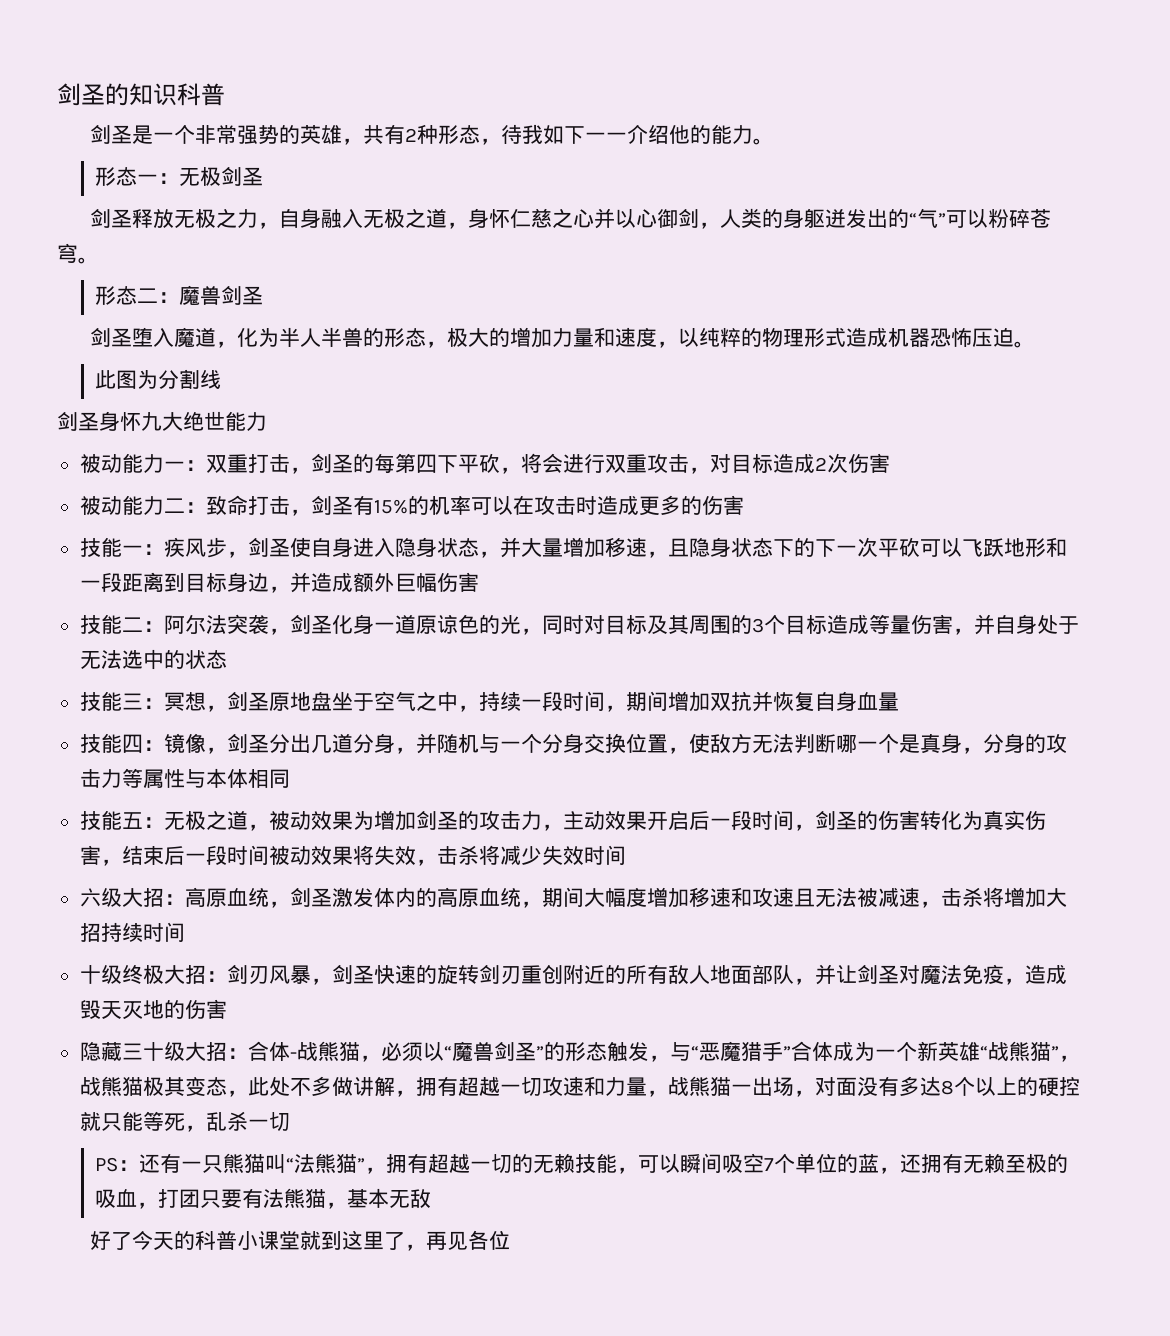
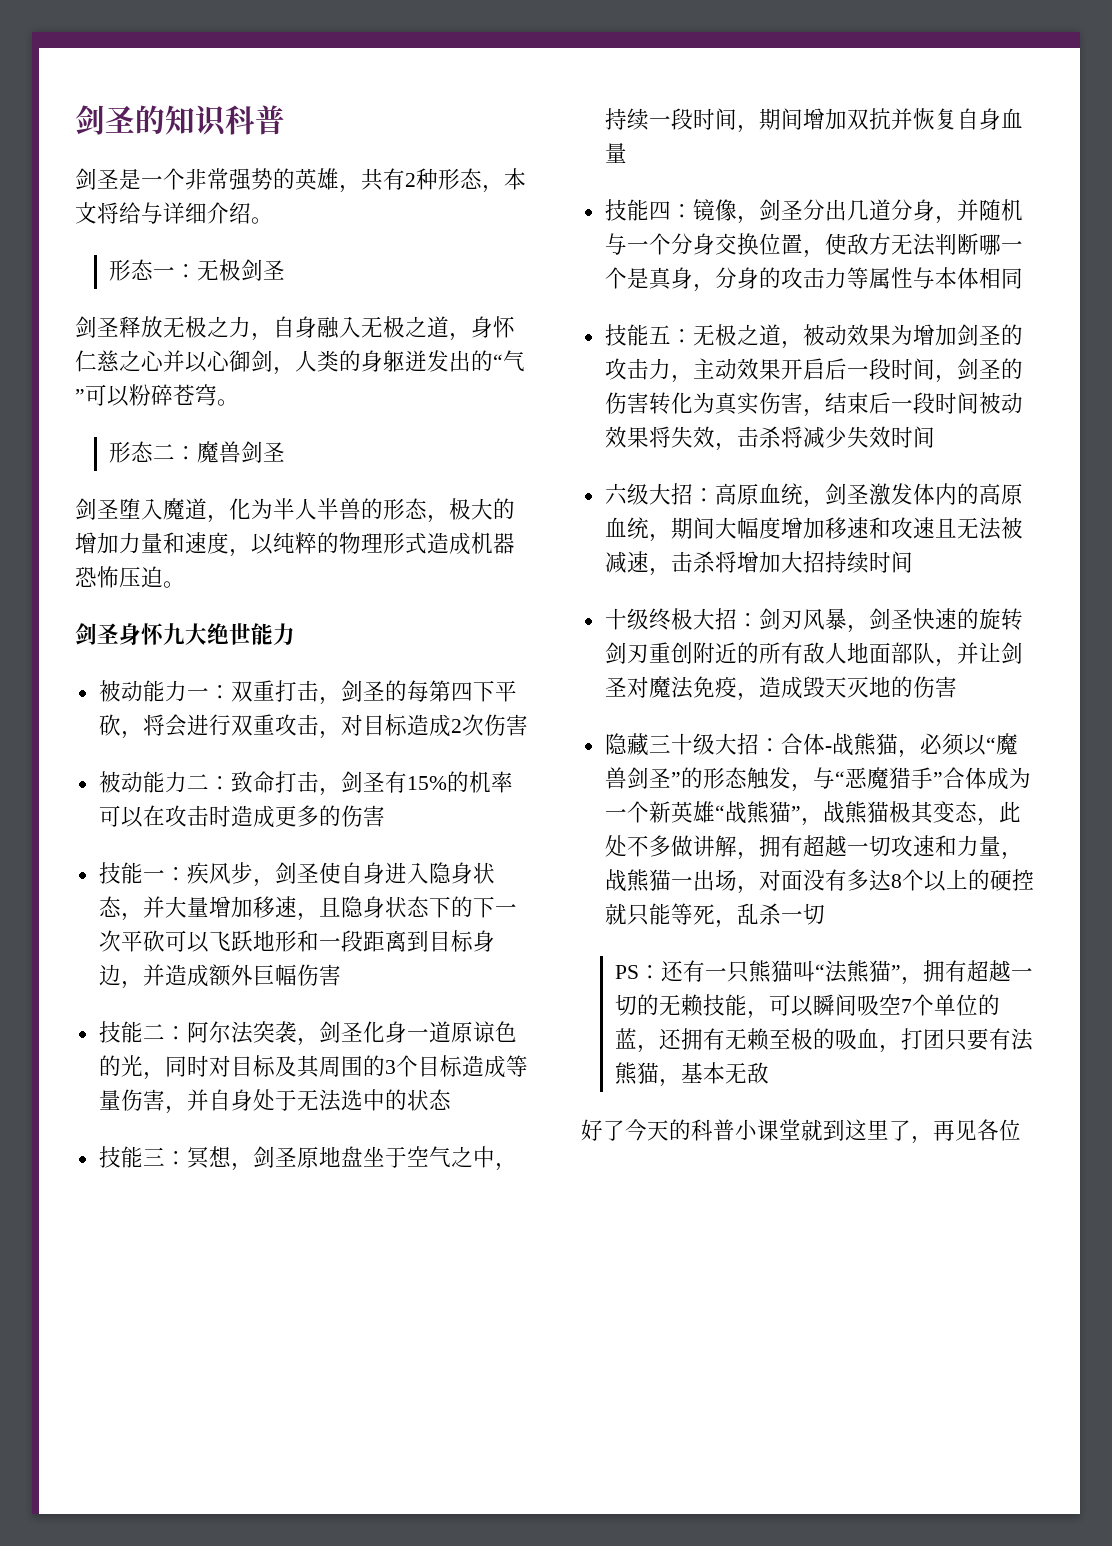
- 剑圣是一个非常强势的英雄，共有2种形态，待我如下一一介绍他的能力。
+ 剑圣是一个非常强势的英雄，共有2种形态，本文将给与详细介绍。
- 此图为分割线

